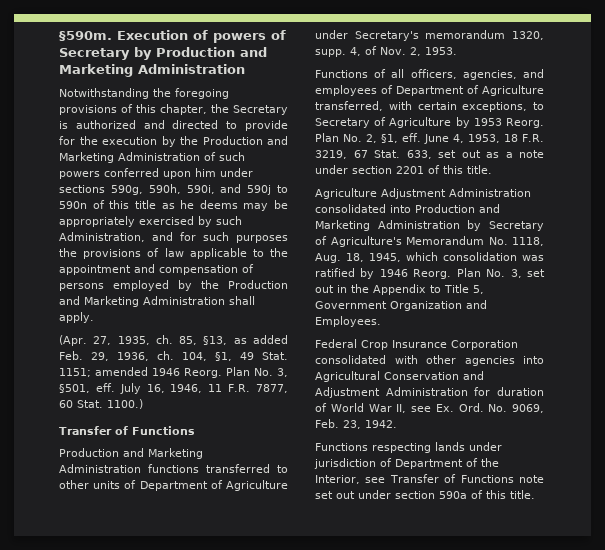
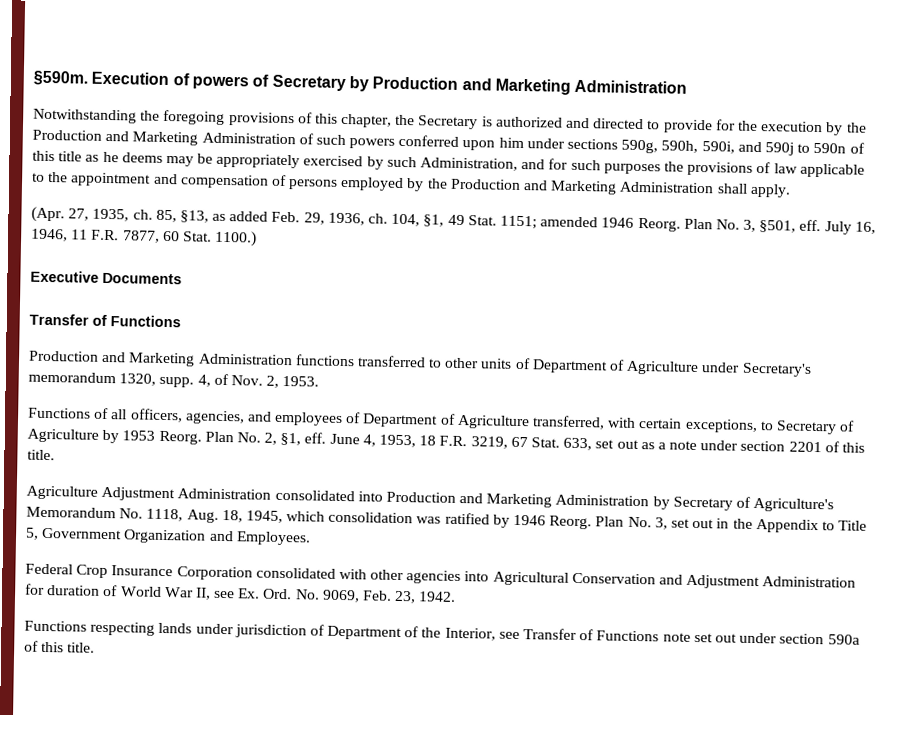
+ Executive Documents

